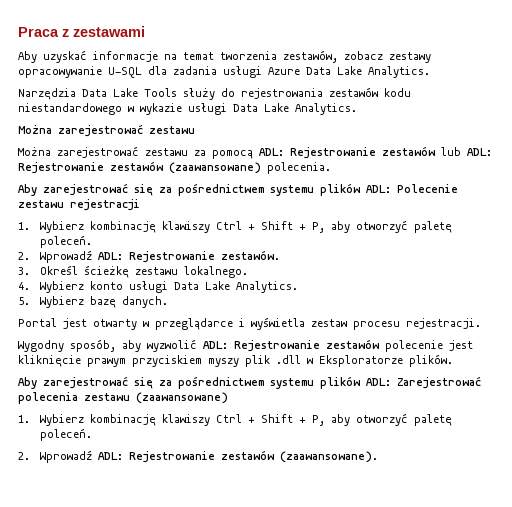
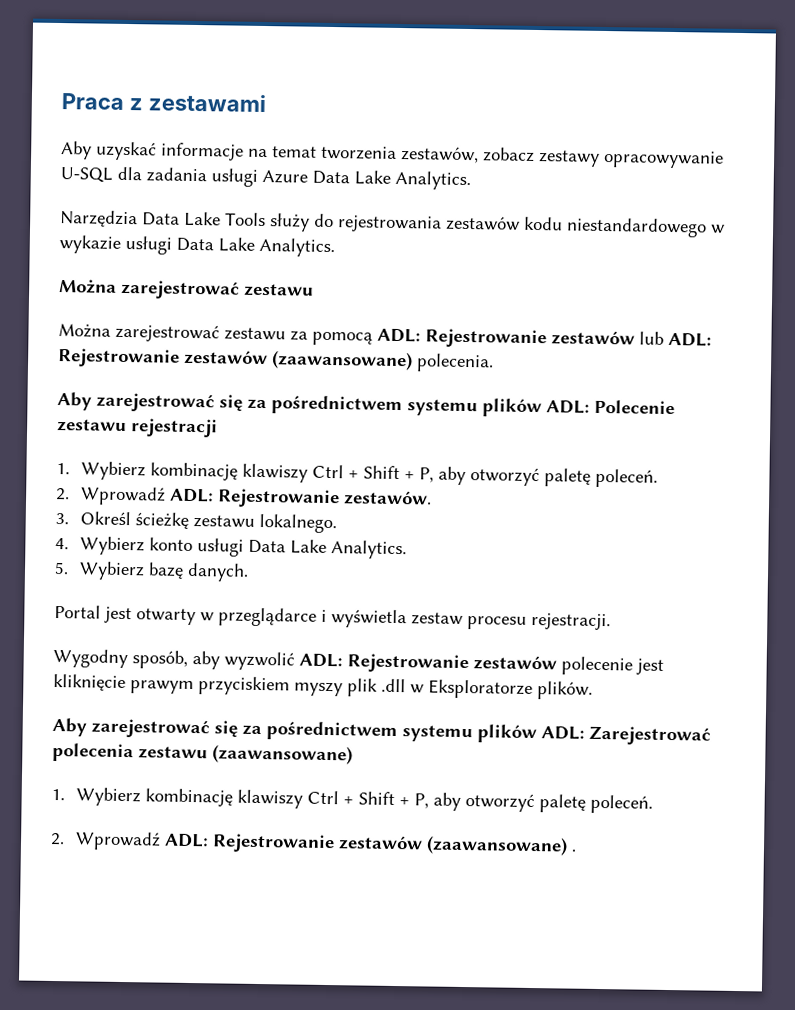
- 2. Wprowadź ADL: Rejestrowanie zestawów (zaawansowane).
+ 2. Wprowadź ADL: Rejestrowanie zestawów (zaawansowane) .

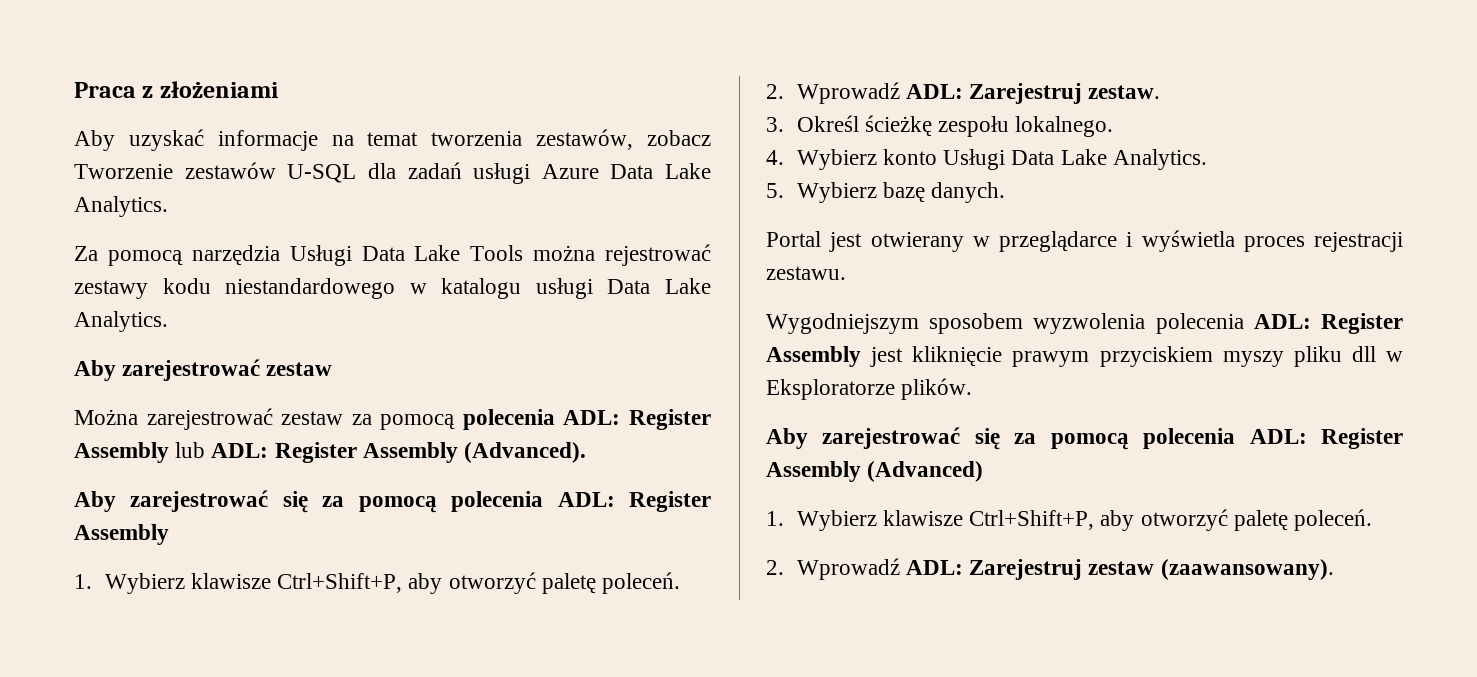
- Praca z zestawami
+ Praca z złożeniami
- Aby uzyskać informacje na temat tworzenia zestawów, zobacz zestawy opracowywanie U-SQL dla zadania usługi Azure Data Lake Analytics.
+ Aby uzyskać informacje na temat tworzenia zestawów, zobacz Tworzenie zestawów U-SQL dla zadań usługi Azure Data Lake Analytics.
- Narzędzia Data Lake Tools służy do rejestrowania zestawów kodu niestandardowego w wykazie usługi Data Lake Analytics.
- Można zarejestrować zestawu
- Można zarejestrować zestawu za pomocą ADL: Rejestrowanie zestawów lub ADL: Rejestrowanie zestawów (zaawansowane) polecenia.
- Aby zarejestrować się za pośrednictwem systemu plików ADL: Polecenie zestawu rejestracji
- 1. Wybierz kombinację klawiszy Ctrl + Shift + P, aby otworzyć paletę poleceń.
- 2. Wprowadź ADL: Rejestrowanie zestawów.
+ Za pomocą narzędzia Usługi Data Lake Tools można rejestrować zestawy kodu niestandardowego w katalogu usługi Data Lake Analytics.
+ Aby zarejestrować zestaw
+ Można zarejestrować zestaw za pomocą polecenia ADL: Register Assembly lub ADL: Register Assembly (Advanced).
+ Aby zarejestrować się za pomocą polecenia ADL: Register Assembly
+ 1. Wybierz klawisze Ctrl+Shift+P, aby otworzyć paletę poleceń.
+ 2. Wprowadź ADL: Zarejestruj zestaw.
- 3. Określ ścieżkę zestawu lokalnego.
+ 3. Określ ścieżkę zespołu lokalnego.
- 4. Wybierz konto usługi Data Lake Analytics.
+ 4. Wybierz konto Usługi Data Lake Analytics.
- Portal jest otwarty w przeglądarce i wyświetla zestaw procesu rejestracji.
- Wygodny sposób, aby wyzwolić ADL: Rejestrowanie zestawów polecenie jest kliknięcie prawym przyciskiem myszy plik .dll w Eksploratorze plików.
+ Portal jest otwierany w przeglądarce i wyświetla proces rejestracji zestawu.
+ Wygodniejszym sposobem wyzwolenia polecenia ADL: Register Assembly jest kliknięcie prawym przyciskiem myszy pliku dll w Eksploratorze plików.
- Aby zarejestrować się za pośrednictwem systemu plików ADL: Zarejestrować polecenia zestawu (zaawansowane)
- 1. Wybierz kombinację klawiszy Ctrl + Shift + P, aby otworzyć paletę poleceń.
- 2. Wprowadź ADL: Rejestrowanie zestawów (zaawansowane) .
+ Aby zarejestrować się za pomocą polecenia ADL: Register Assembly (Advanced)
+ 1. Wybierz klawisze Ctrl+Shift+P, aby otworzyć paletę poleceń.
+ 2. Wprowadź ADL: Zarejestruj zestaw (zaawansowany).

